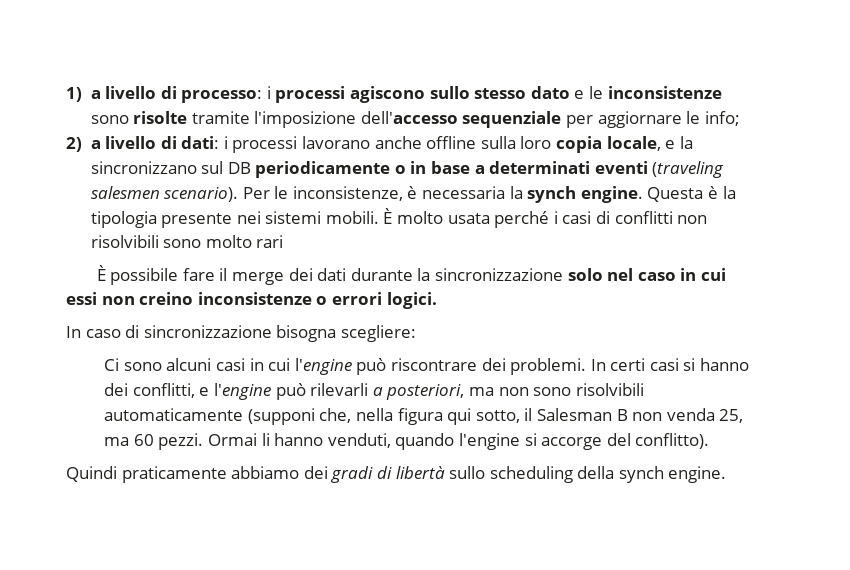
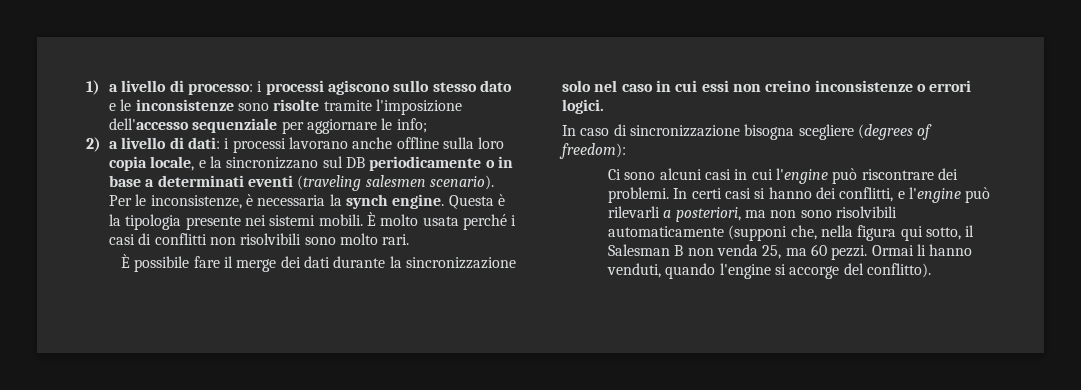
- È molto usata perché i casi di conflitti non risolvibili sono molto rari
+ È molto usata perché i casi di conflitti non risolvibili sono molto rari.
- In caso di sincronizzazione bisogna scegliere:
+ In caso di sincronizzazione bisogna scegliere (degrees of freedom):
- Quindi praticamente abbiamo dei gradi di libertà sullo scheduling della synch engine.

